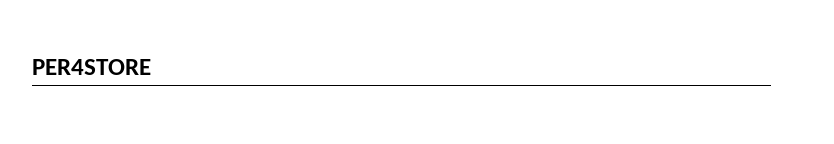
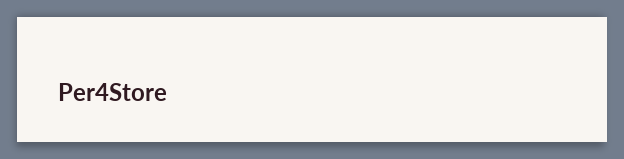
- PER4STORE
+ Per4Store

